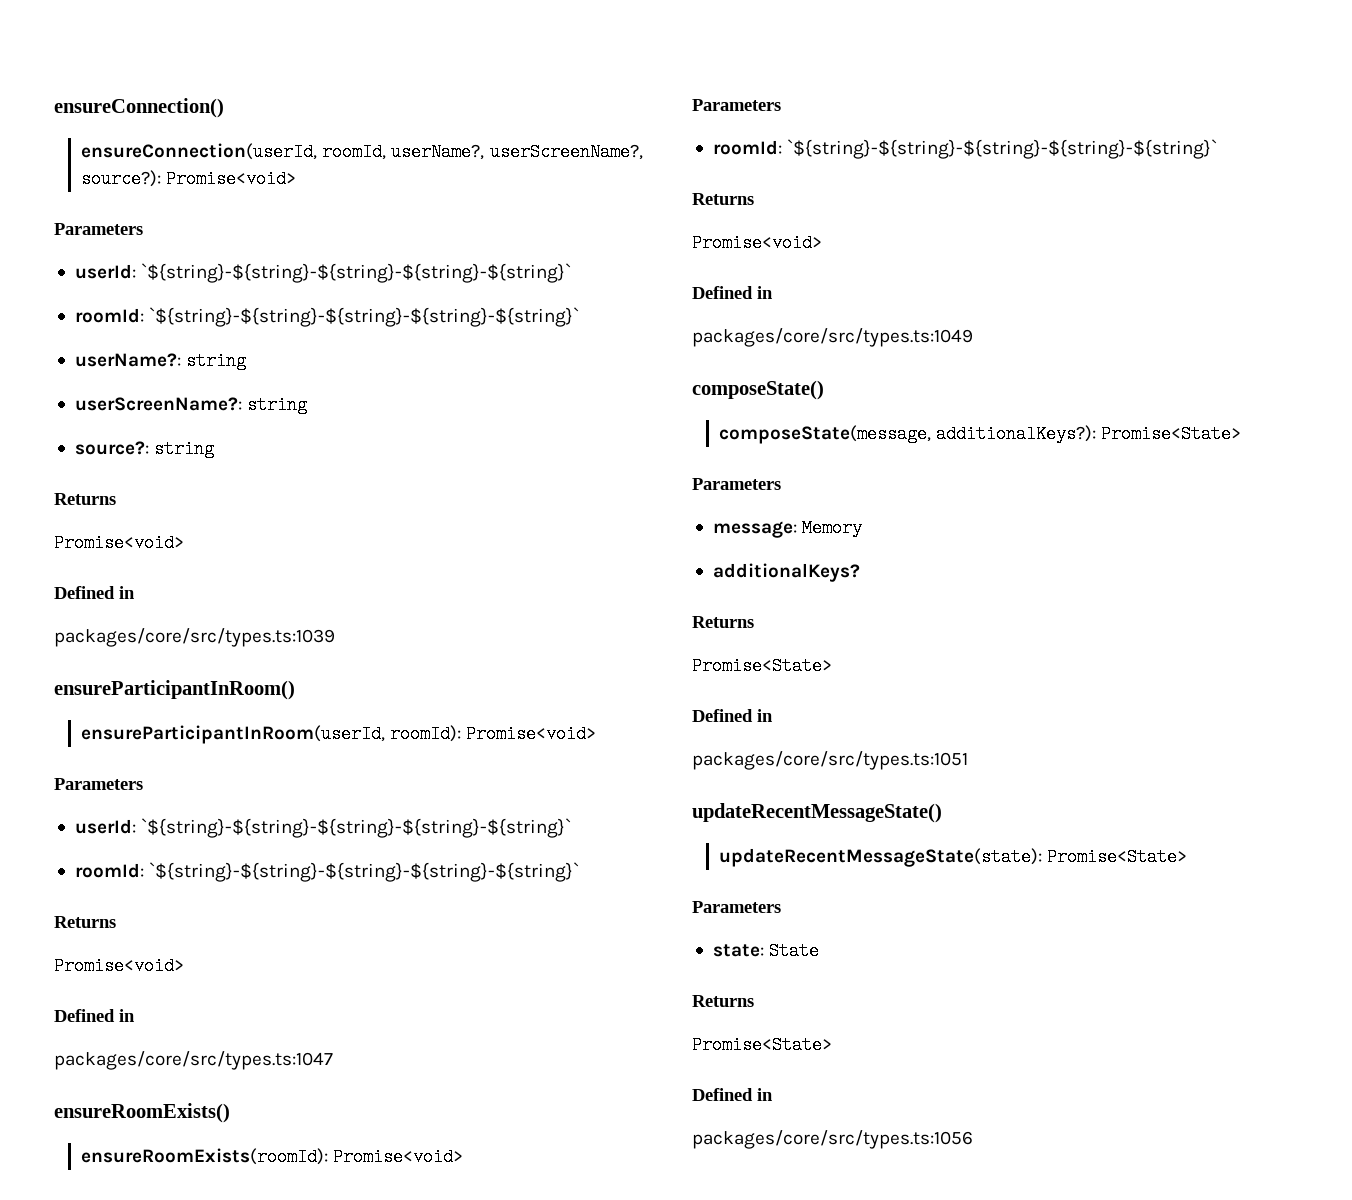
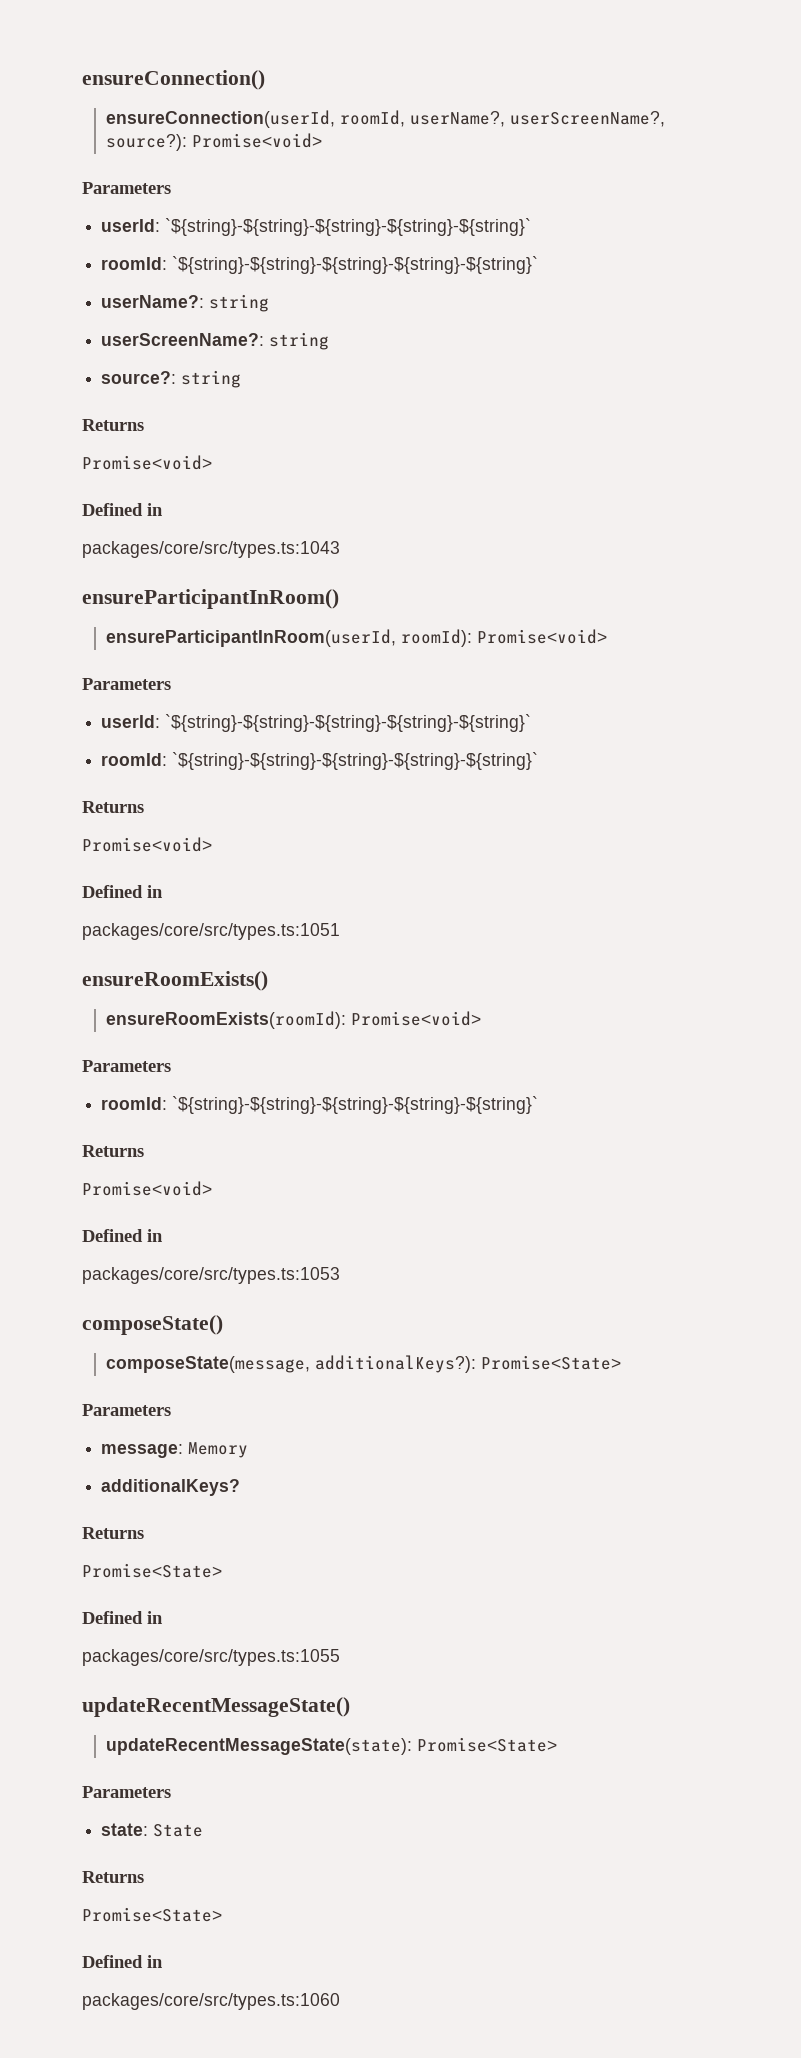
- packages/core/src/types.ts:1039
+ packages/core/src/types.ts:1043
- packages/core/src/types.ts:1047
+ packages/core/src/types.ts:1051
- packages/core/src/types.ts:1049
+ packages/core/src/types.ts:1053
- packages/core/src/types.ts:1051
+ packages/core/src/types.ts:1055
- packages/core/src/types.ts:1056
+ packages/core/src/types.ts:1060

